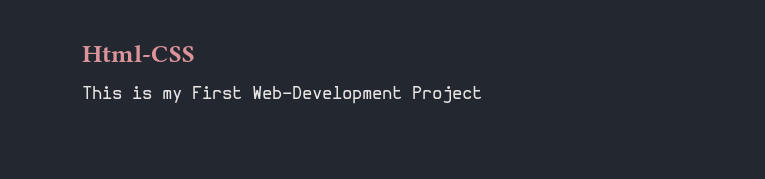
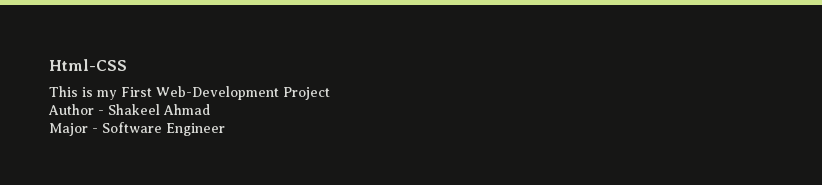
+ Author - Shakeel Ahmad
+ Major - Software Engineer

